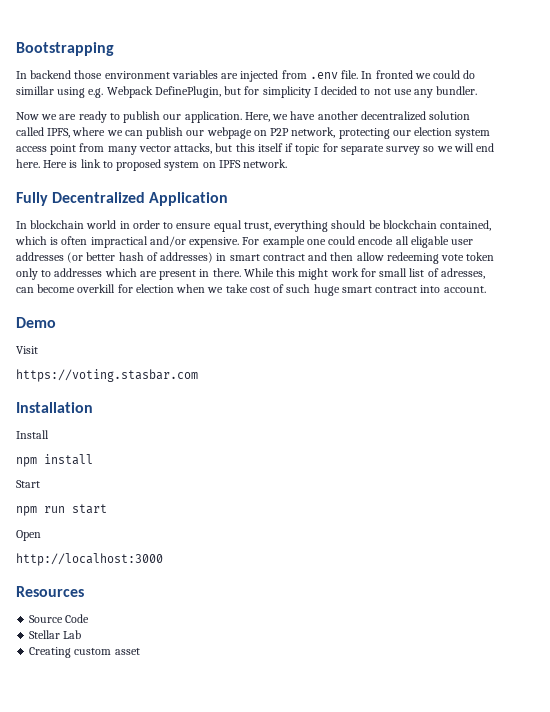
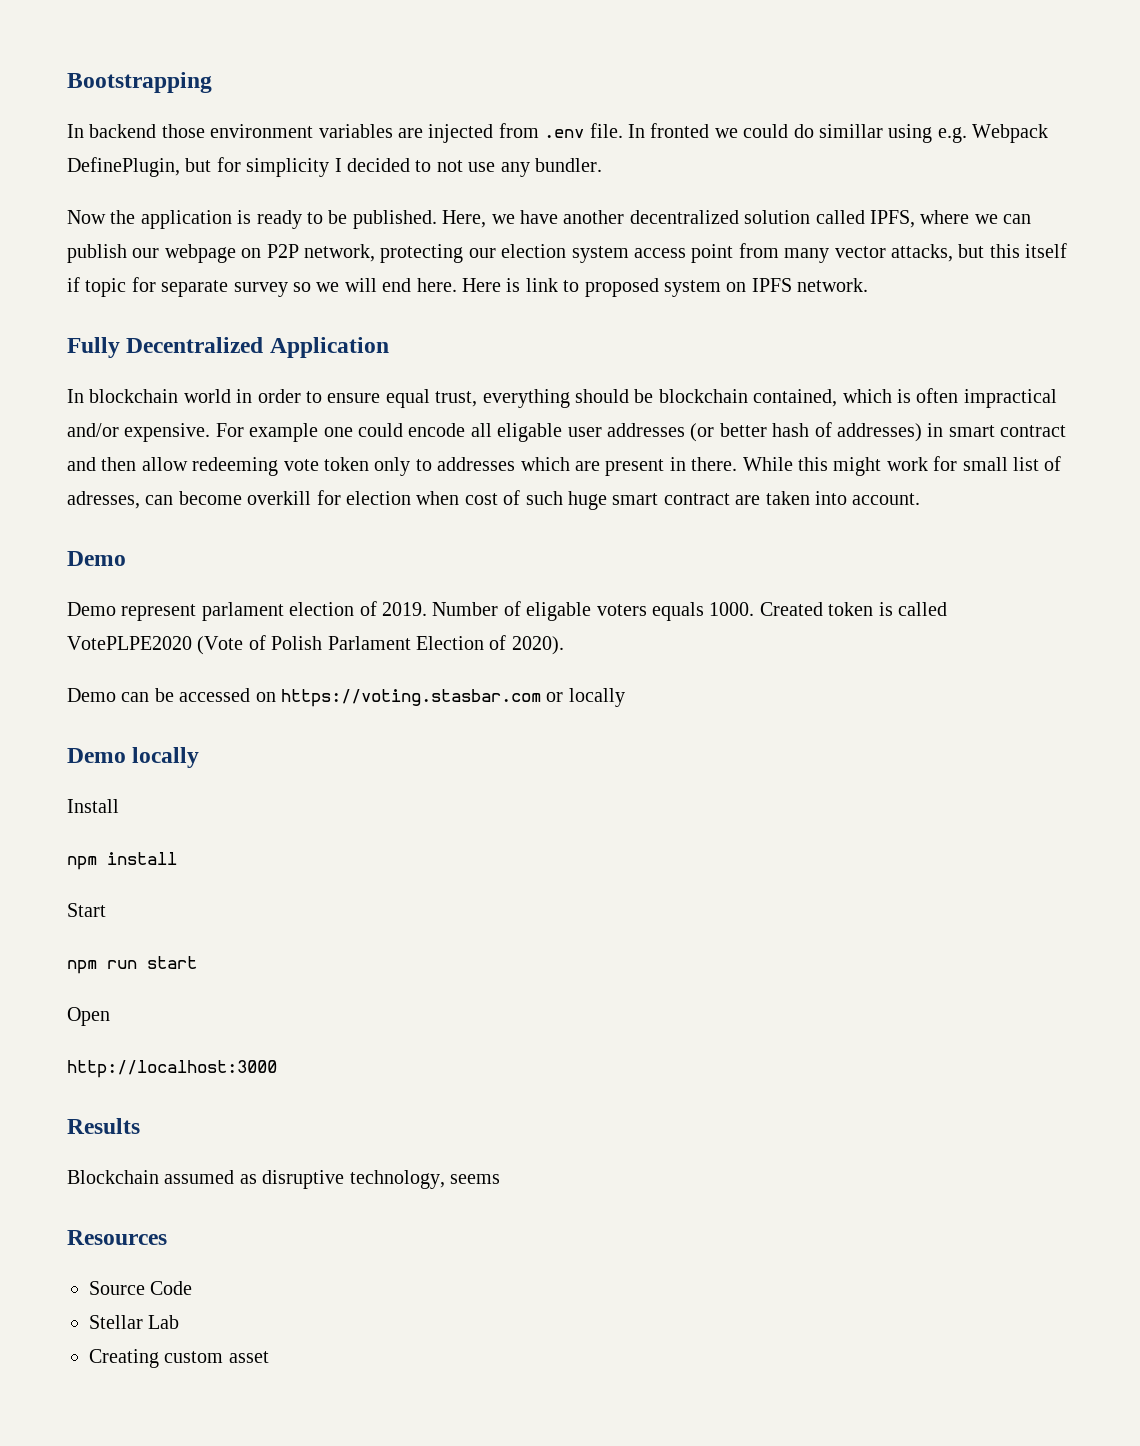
- Now we are ready to publish our application.
+ Now the application is ready to be published.
- While this might work for small list of adresses, can become overkill for election when we take cost of such huge smart contract into account.
+ While this might work for small list of adresses, can become overkill for election when cost of such huge smart contract are taken into account.
- Visit
- https://voting.stasbar.com
- Installation
+ Demo represent parlament election of 2019. Number of eligable voters equals 1000. Created token is called VotePLPE2020 (Vote of Polish Parlament Election of 2020).
+ Demo can be accessed on https://voting.stasbar.com or locally
+ Demo locally
+ Results
+ Blockchain assumed as disruptive technology, seems

